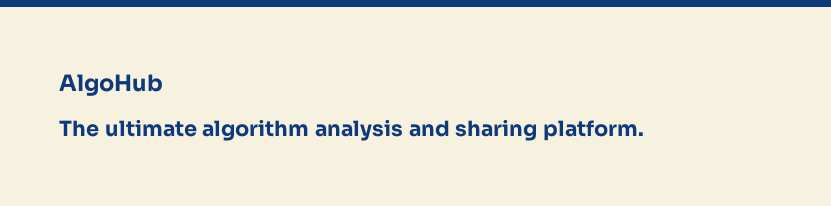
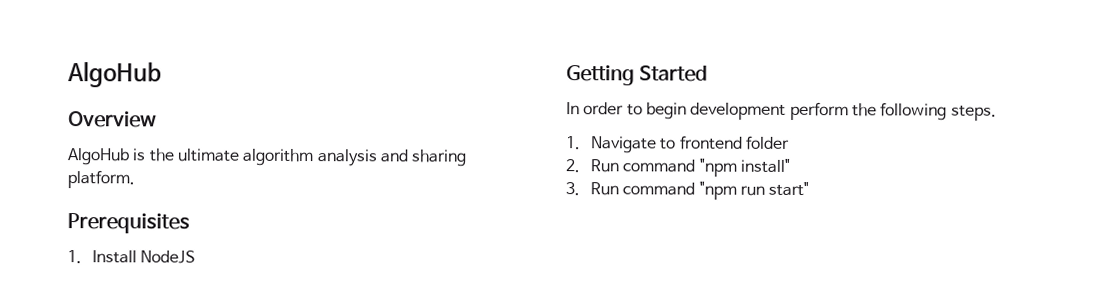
- The ultimate algorithm analysis and sharing platform.
+ Overview
+ AlgoHub is the ultimate algorithm analysis and sharing platform.
+ Prerequisites
+ 1. Install NodeJS
+ Getting Started
+ In order to begin development perform the following steps.
+ 1. Navigate to frontend folder
+ 2. Run command "npm install"
+ 3. Run command "npm run start"

